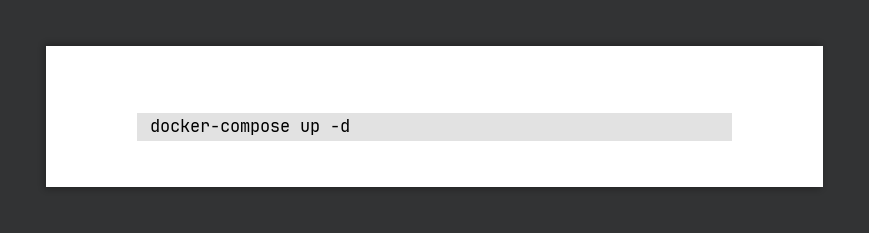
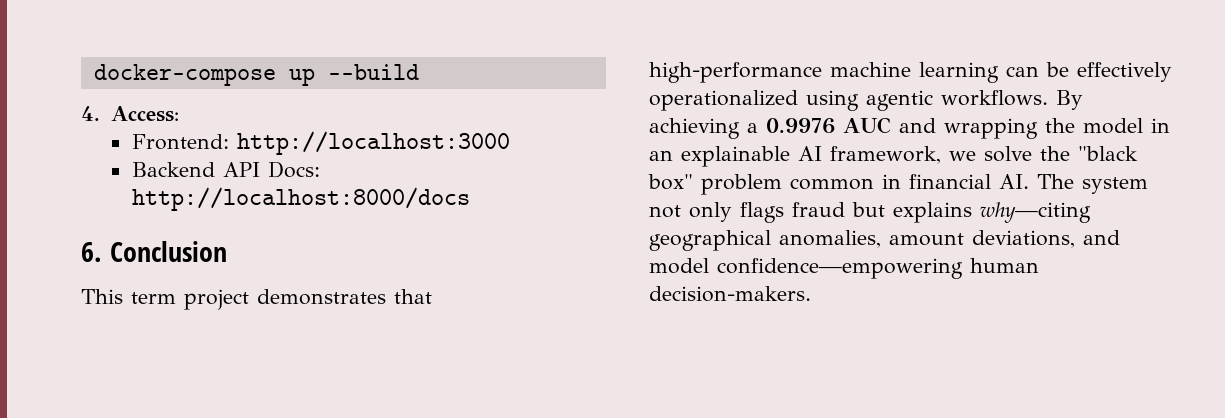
- docker-compose up -d
+ docker-compose up --build
+ 4. Access:
+ Frontend: http://localhost:3000
+ Backend API Docs: http://localhost:8000/docs
+ 6. Conclusion
+ This term project demonstrates that high-performance machine learning can be effectively operationalized using agentic workflows. By achieving a 0.9976 AUC and wrapping the model in an explainable AI framework, we solve the "black box" problem common in financial AI. The system not only flags fraud but explains why—citing geographical anomalies, amount deviations, and model confidence—empowering human decision-makers.

